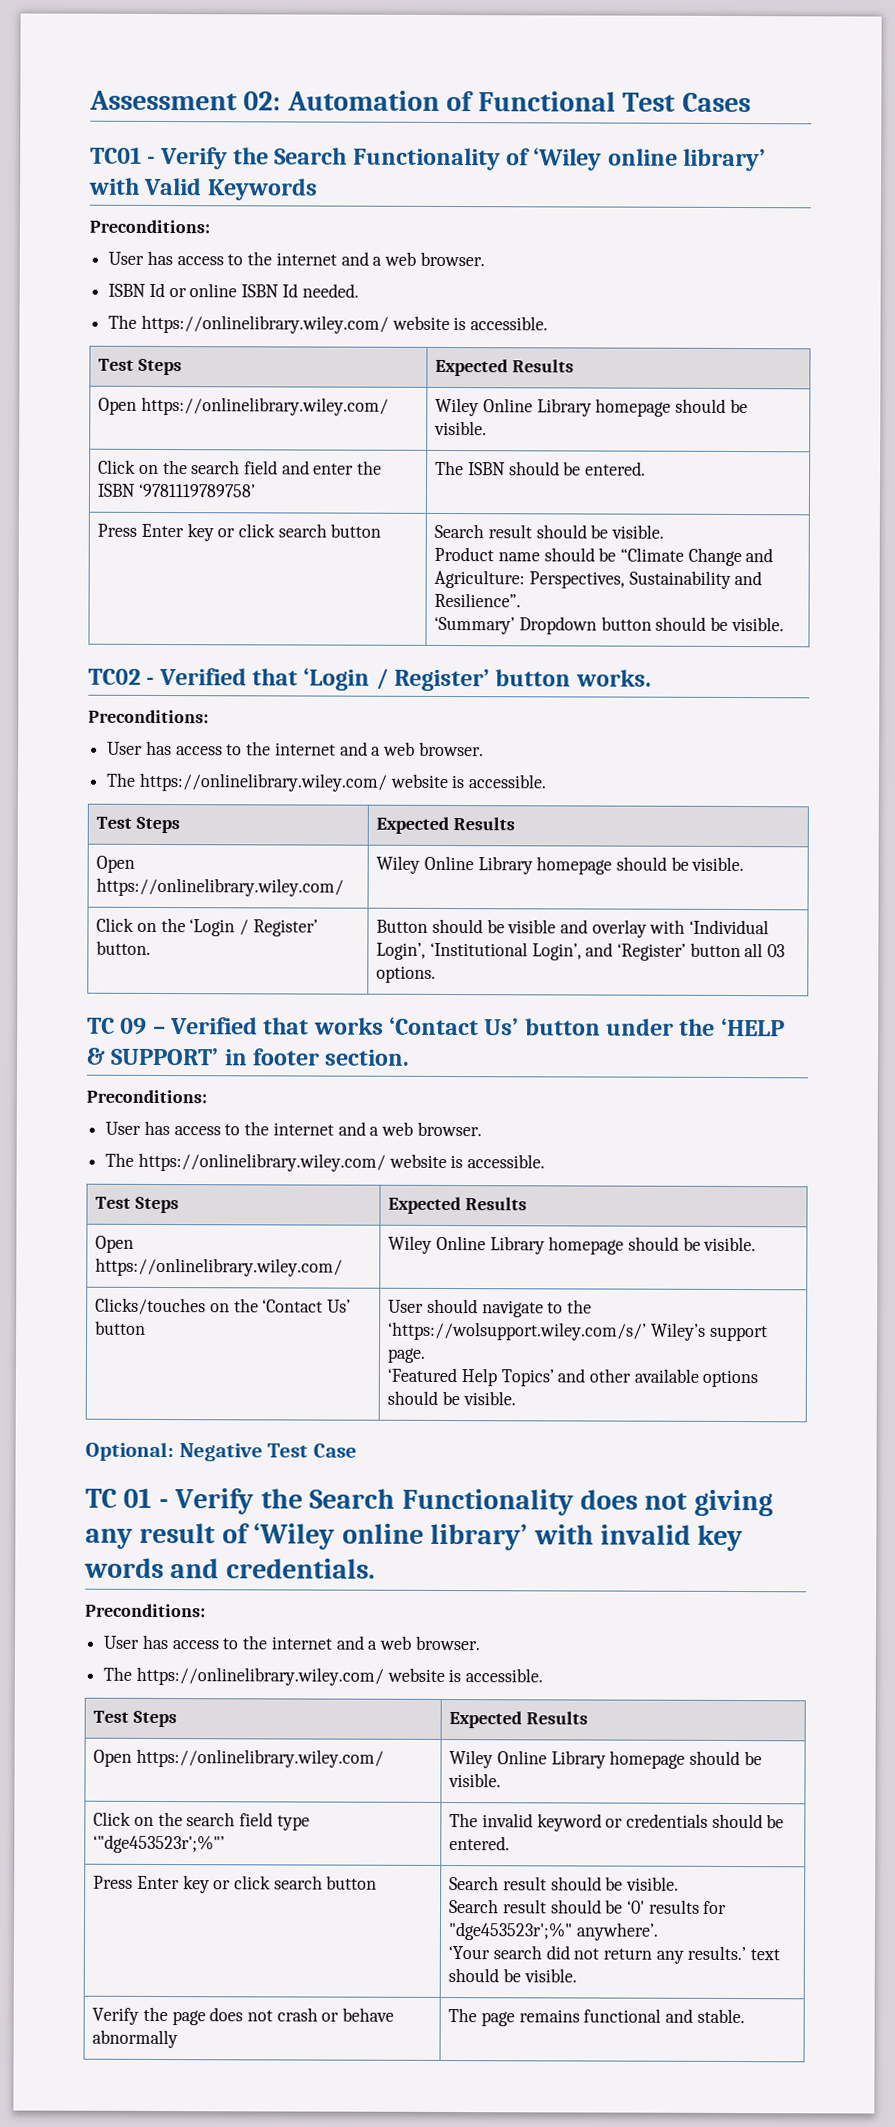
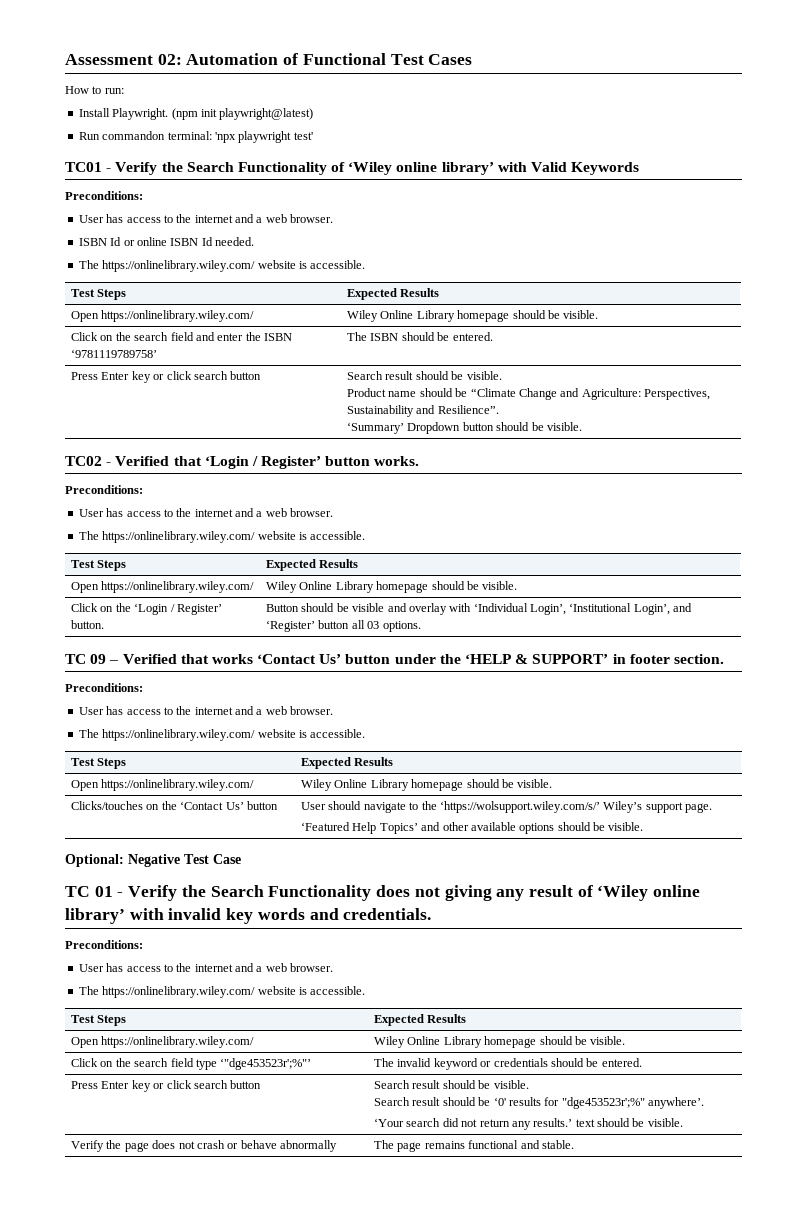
+ How to run:
+ Install Playwright. (npm init playwright@latest)
+ Run commandon terminal: 'npx playwright test'

